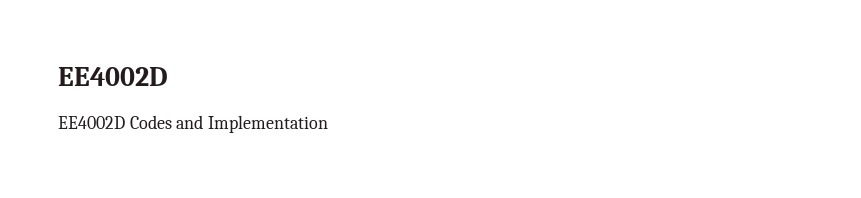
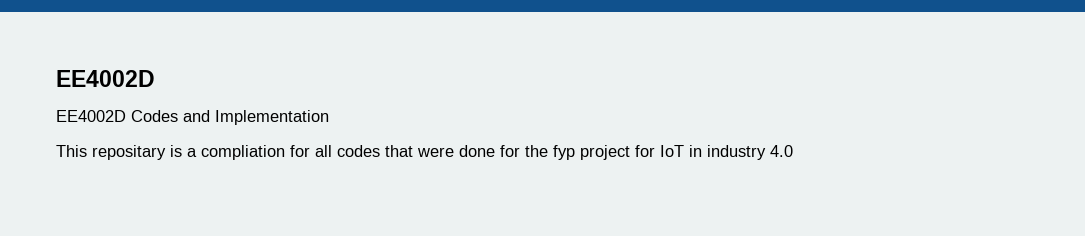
+ This repositary is a compliation for all codes that were done for the fyp project for IoT in industry 4.0

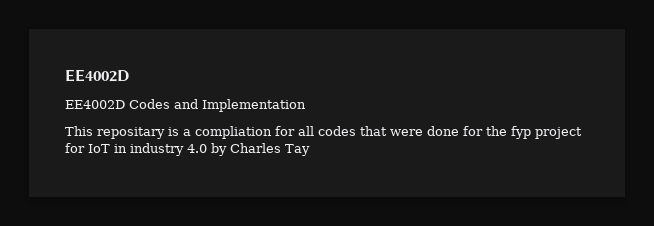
- This repositary is a compliation for all codes that were done for the fyp project for IoT in industry 4.0
+ This repositary is a compliation for all codes that were done for the fyp project for IoT in industry 4.0 by Charles Tay

